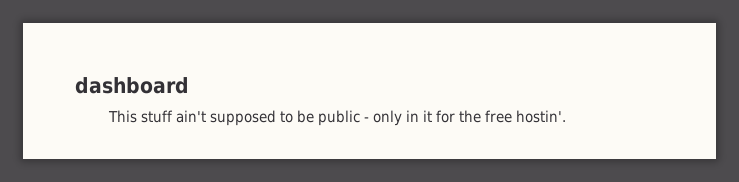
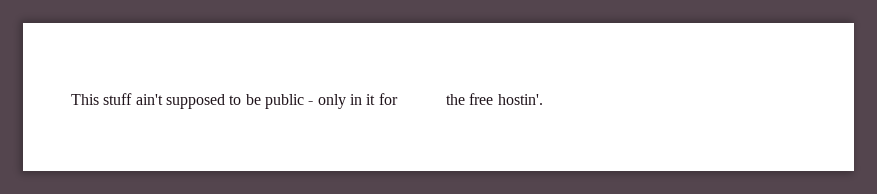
- dashboard

